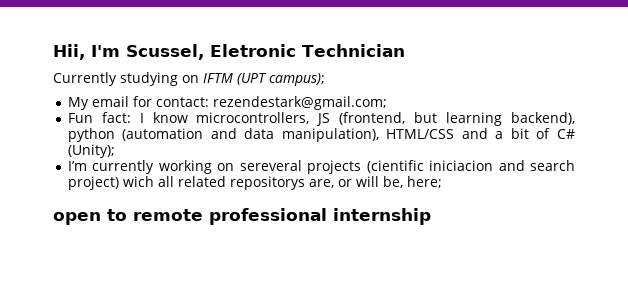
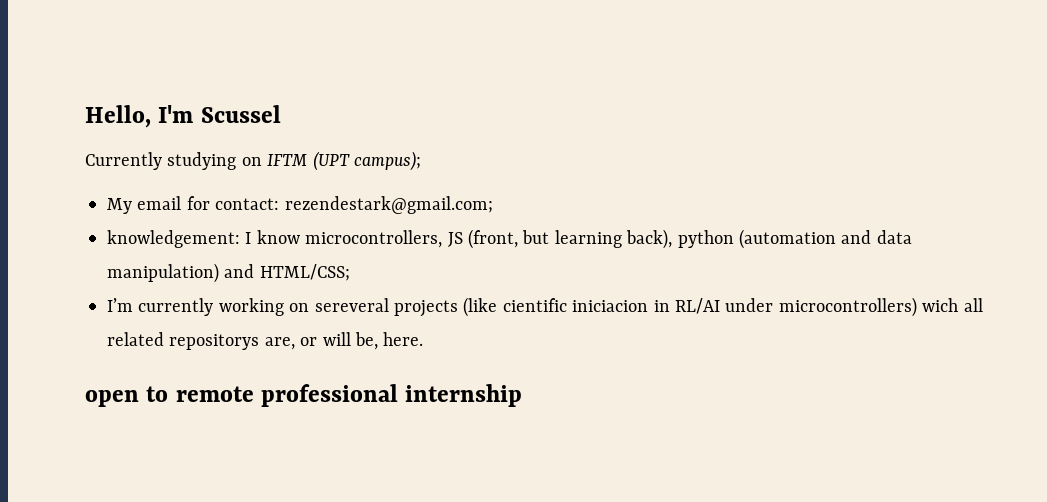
- Hii, I'm Scussel, Eletronic Technician
+ Hello, I'm Scussel
- Fun fact: I know microcontrollers, JS (frontend, but learning backend), python (automation and data manipulation), HTML/CSS and a bit of C# (Unity);
+ knowledgement: I know microcontrollers, JS (front, but learning back), python (automation and data manipulation) and HTML/CSS;
- I’m currently working on sereveral projects (cientific iniciacion and search project) wich all related repositorys are, or will be, here;
+ I’m currently working on sereveral projects (like cientific iniciacion in RL/AI under microcontrollers) wich all related repositorys are, or will be, here.

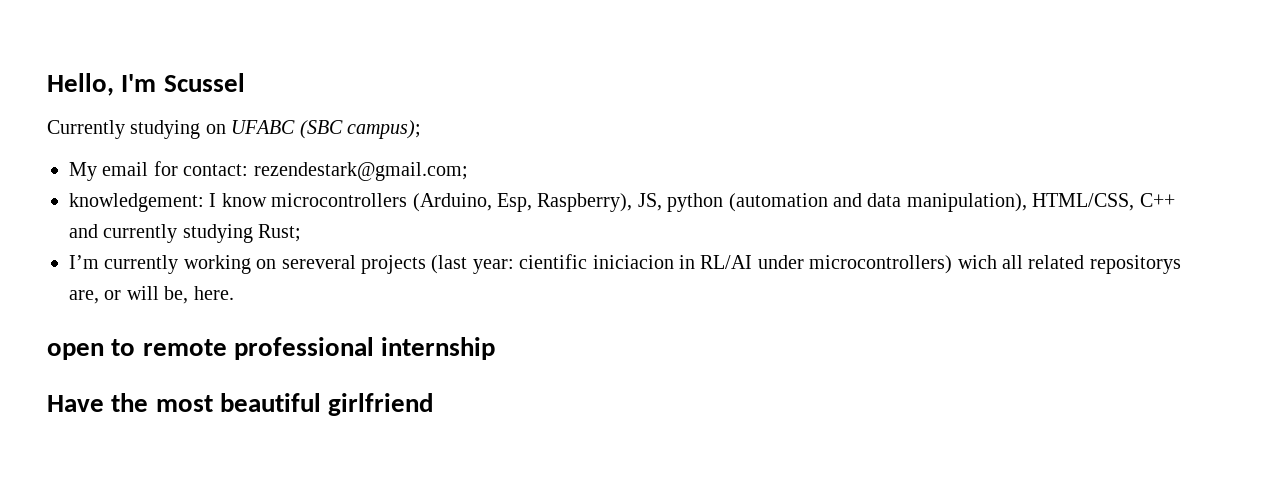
- Currently studying on IFTM (UPT campus);
+ Currently studying on UFABC (SBC campus);
- knowledgement: I know microcontrollers, JS (front, but learning back), python (automation and data manipulation) and HTML/CSS;
+ knowledgement: I know microcontrollers (Arduino, Esp, Raspberry), JS, python (automation and data manipulation), HTML/CSS, C++ and currently studying Rust;
- I’m currently working on sereveral projects (like cientific iniciacion in RL/AI under microcontrollers) wich all related repositorys are, or will be, here.
+ I’m currently working on sereveral projects (last year: cientific iniciacion in RL/AI under microcontrollers) wich all related repositorys are, or will be, here.
+ Have the most beautiful girlfriend

